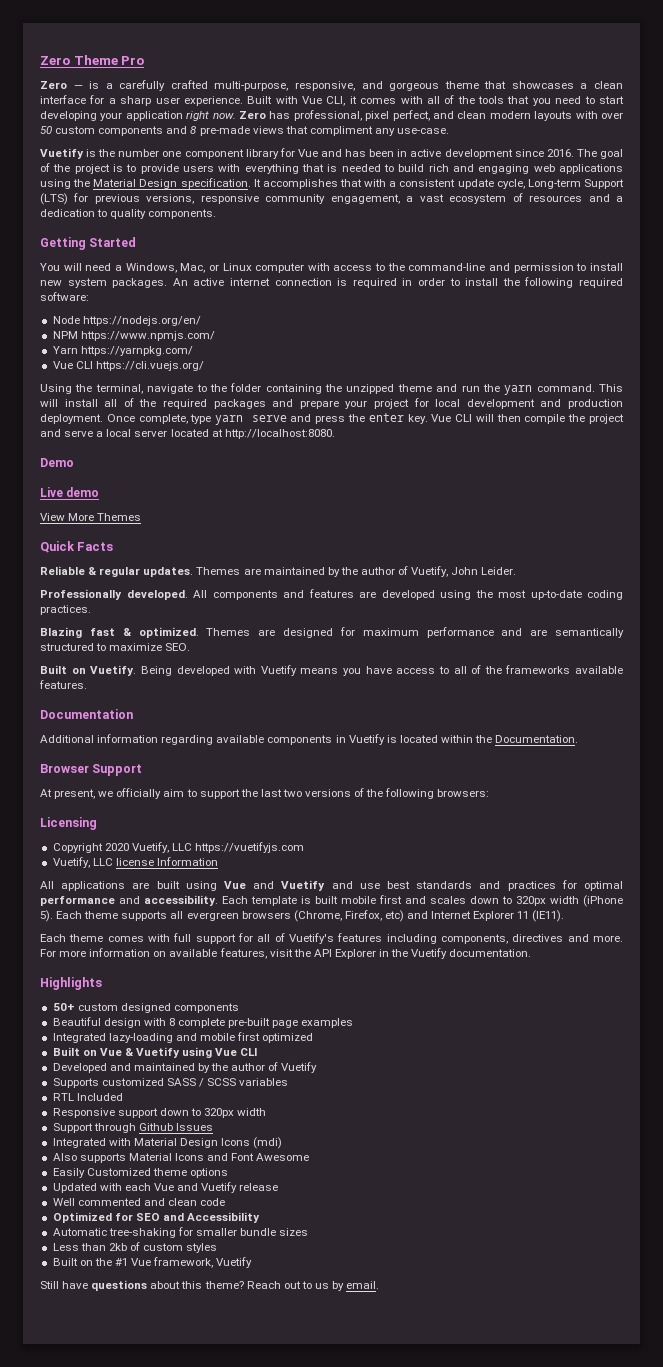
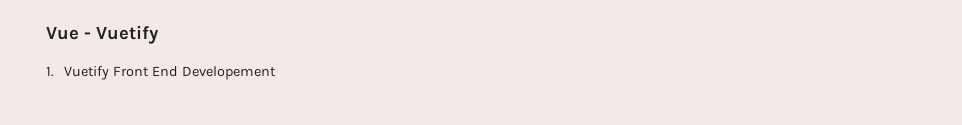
- Zero Theme Pro
- Zero — is a carefully crafted multi-purpose, responsive, and gorgeous theme that showcases a clean interface for a sharp user experience. Built with Vue CLI, it comes with all of the tools that you need to start developing your application right now. Zero has professional, pixel perfect, and clean modern layouts with over 50 custom components and 8 pre-made views that compliment any use-case.
- Vuetify is the number one component library for Vue and has been in active development since 2016. The goal of the project is to provide users with everything that is needed to build rich and engaging web applications using the Material Design specification. It accomplishes that with a consistent update cycle, Long-term Support (LTS) for previous versions, responsive community engagement, a vast ecosystem of resources and a dedication to quality components.
- Getting Started
- You will need a Windows, Mac, or Linux computer with access to the command-line and permission to install new system packages. An active internet connection is required in order to install the following required software:
- Node https://nodejs.org/en/
- NPM https://www.npmjs.com/
- Yarn https://yarnpkg.com/
- Vue CLI https://cli.vuejs.org/
- Using the terminal, navigate to the folder containing the unzipped theme and run the yarn command. This will install all of the required packages and prepare your project for local development and production deployment. Once complete, type yarn serve and press the enter key. Vue CLI will then compile the project and serve a local server located at http://localhost:8080.
- Demo
- Live demo
- View More Themes
- Quick Facts
- Reliable & regular updates. Themes are maintained by the author of Vuetify, John Leider.
- Professionally developed. All components and features are developed using the most up-to-date coding practices.
- Blazing fast & optimized. Themes are designed for maximum performance and are semantically structured to maximize SEO.
- Built on Vuetify. Being developed with Vuetify means you have access to all of the frameworks available features.
- Documentation
- Additional information regarding available components in Vuetify is located within the Documentation.
- Browser Support
- At present, we officially aim to support the last two versions of the following browsers:
- Licensing
- Copyright 2020 Vuetify, LLC https://vuetifyjs.com
- Vuetify, LLC license Information
- All applications are built using Vue and Vuetify and use best standards and practices for optimal performance and accessibility. Each template is built mobile first and scales down to 320px width (iPhone 5). Each theme supports all evergreen browsers (Chrome, Firefox, etc) and Internet Explorer 11 (IE11).
- Each theme comes with full support for all of Vuetify's features including components, directives and more. For more information on available features, visit the API Explorer in the Vuetify documentation.
- Highlights
- 50+ custom designed components
- Beautiful design with 8 complete pre-built page examples
- Integrated lazy-loading and mobile first optimized
- Built on Vue & Vuetify using Vue CLI
- Developed and maintained by the author of Vuetify
- Supports customized SASS / SCSS variables
- RTL Included
- Responsive support down to 320px width
- Support through Github Issues
- Integrated with Material Design Icons (mdi)
- Also supports Material Icons and Font Awesome
- Easily Customized theme options
- Updated with each Vue and Vuetify release
- Well commented and clean code
- Optimized for SEO and Accessibility
- Automatic tree-shaking for smaller bundle sizes
- Less than 2kb of custom styles
- Built on the #1 Vue framework, Vuetify
- Still have questions about this theme? Reach out to us by email.
+ Vue - Vuetify
+ 1. Vuetify Front End Developement

